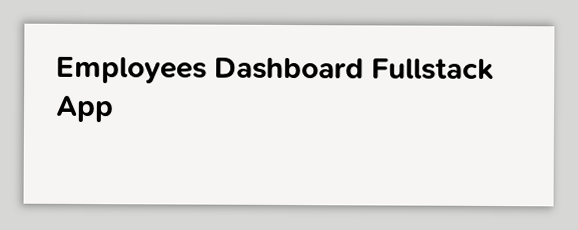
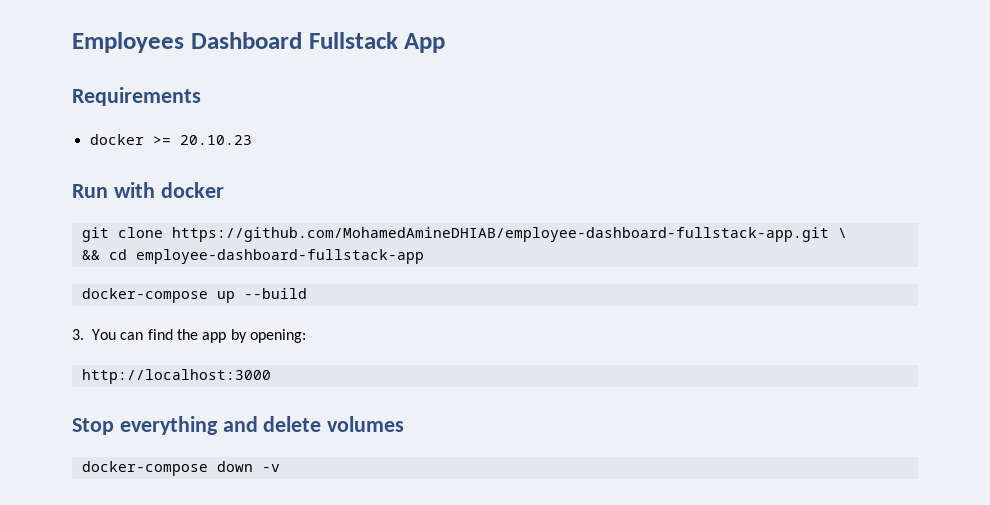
+ Requirements
+ docker >= 20.10.23
+ Run with docker
+ git clone https://github.com/MohamedAmineDHIAB/employee-dashboard-fullstack-app.git \
+ && cd employee-dashboard-fullstack-app
+ docker-compose up --build
+ 3. You can find the app by opening:
+ http://localhost:3000
+ Stop everything and delete volumes
+ docker-compose down -v

